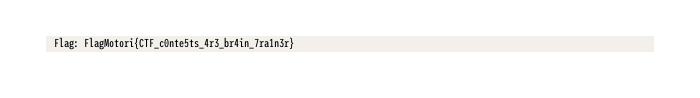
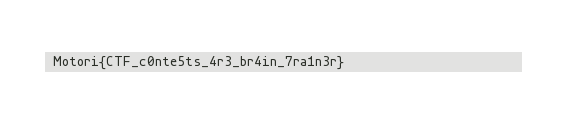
- Flag: FlagMotori{CTF_c0nte5ts_4r3_br4in_7ra1n3r}
+ Motori{CTF_c0nte5ts_4r3_br4in_7ra1n3r}

